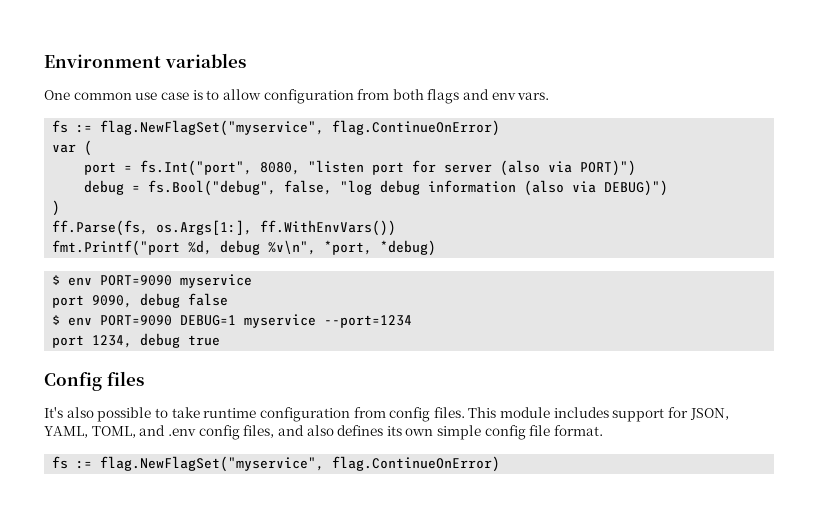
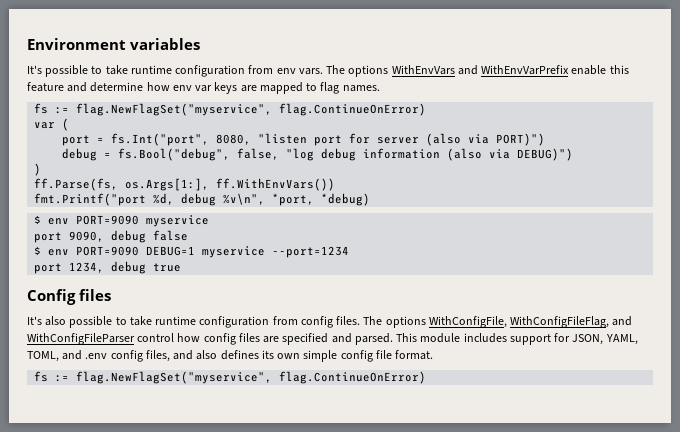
- One common use case is to allow configuration from both flags and env vars.
+ It's possible to take runtime configuration from env vars. The options WithEnvVars and WithEnvVarPrefix enable this feature and determine how env var keys are mapped to flag names.
+ The options WithConfigFile, WithConfigFileFlag, and WithConfigFileParser control how config files are specified and parsed.

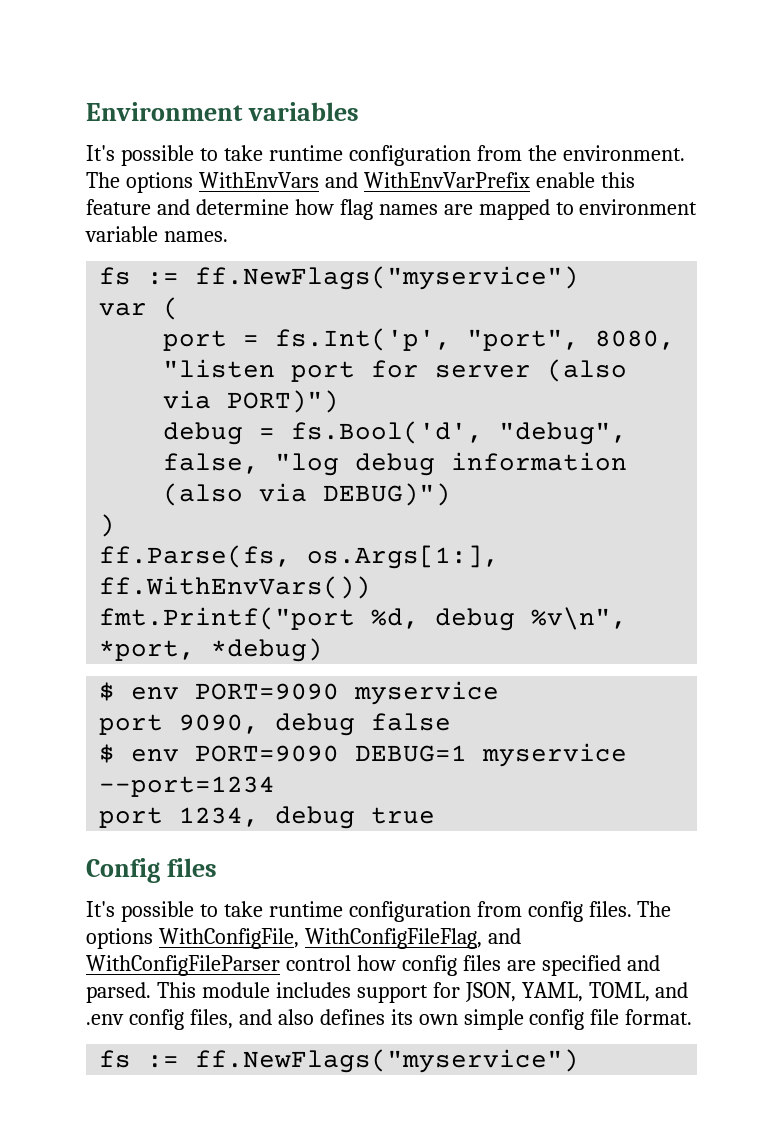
- It's possible to take runtime configuration from env vars.
+ It's possible to take runtime configuration from the environment.
- The options WithEnvVars and WithEnvVarPrefix enable this feature and determine how env var keys are mapped to flag names.
- fs := flag.NewFlagSet("myservice", flag.ContinueOnError)
+ The options WithEnvVars and WithEnvVarPrefix enable this feature and determine how flag names are mapped to environment variable names.
+ fs := ff.NewFlags("myservice")
- port = fs.Int("port", 8080, "listen port for server (also via PORT)")
+ port = fs.Int('p', "port", 8080, "listen port for server (also via PORT)")
- debug = fs.Bool("debug", false, "log debug information (also via DEBUG)")
+ debug = fs.Bool('d', "debug", false, "log debug information (also via DEBUG)")
- It's also possible to take runtime configuration from config files.
+ It's possible to take runtime configuration from config files.
  This module includes support for JSON, YAML, TOML, and .env config files, and also defines its own simple config file format.
- fs := flag.NewFlagSet("myservice", flag.ContinueOnError)
+ fs := ff.NewFlags("myservice")

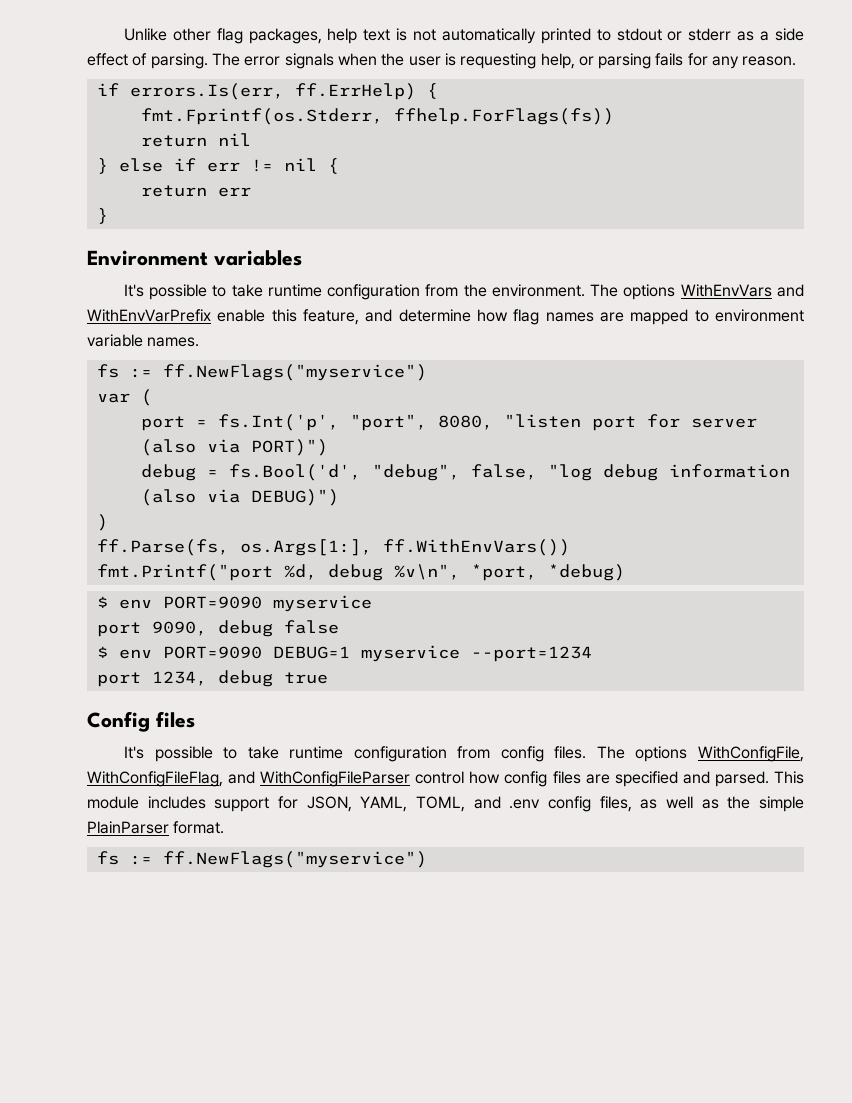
+ Unlike other flag packages, help text is not automatically printed to stdout or stderr as a side effect of parsing. The error signals when the user is requesting help, or parsing fails for any reason.
+ if errors.Is(err, ff.ErrHelp) {
+ fmt.Fprintf(os.Stderr, ffhelp.ForFlags(fs))
+ return nil
+ } else if err != nil {
+ return err
+ }
- The options WithEnvVars and WithEnvVarPrefix enable this feature and determine how flag names are mapped to environment variable names.
+ The options WithEnvVars and WithEnvVarPrefix enable this feature, and determine how flag names are mapped to environment variable names.
- This module includes support for JSON, YAML, TOML, and .env config files, and also defines its own simple config file format.
+ This module includes support for JSON, YAML, TOML, and .env config files, as well as the simple PlainParser format.

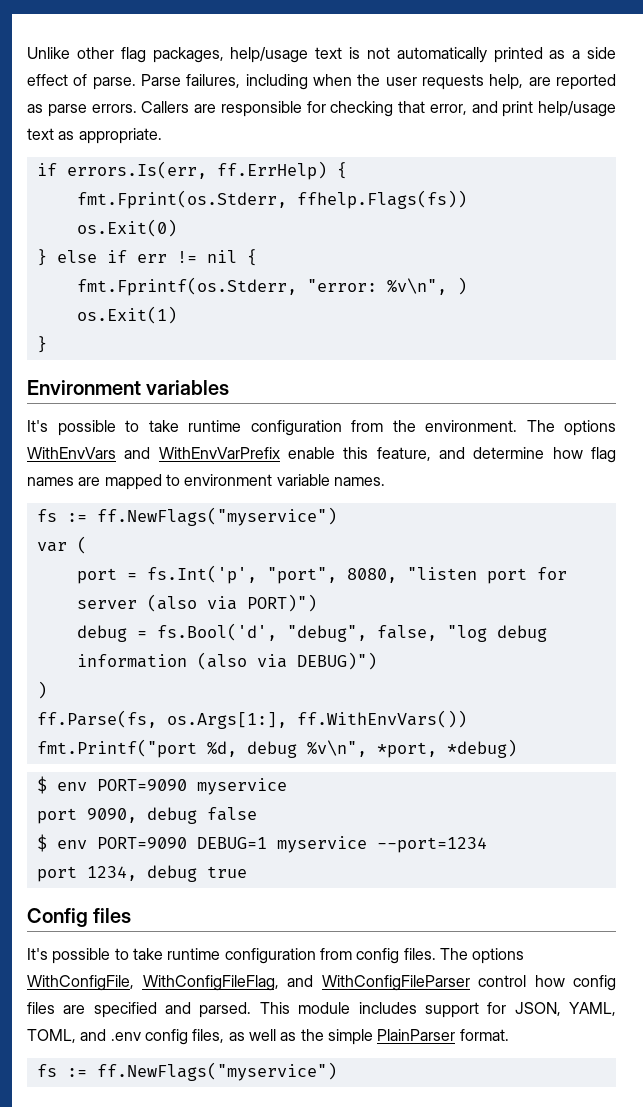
- Unlike other flag packages, help text is not automatically printed to stdout or stderr as a side effect of parsing. The error signals when the user is requesting help, or parsing fails for any reason.
+ Unlike other flag packages, help/usage text is not automatically printed as a side effect of parse. Parse failures, including when the user requests help, are reported as parse errors. Callers are responsible for checking that error, and print help/usage text as appropriate.
- fmt.Fprintf(os.Stderr, ffhelp.ForFlags(fs))
- return nil
+ fmt.Fprint(os.Stderr, ffhelp.Flags(fs))
+ os.Exit(0)
- return err
+ fmt.Fprintf(os.Stderr, "error: %v\n", )
+ os.Exit(1)

